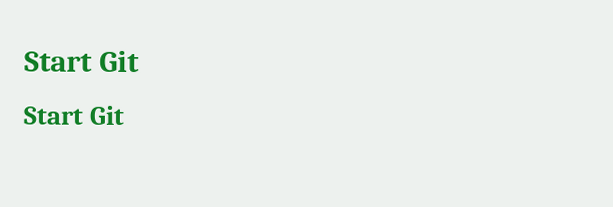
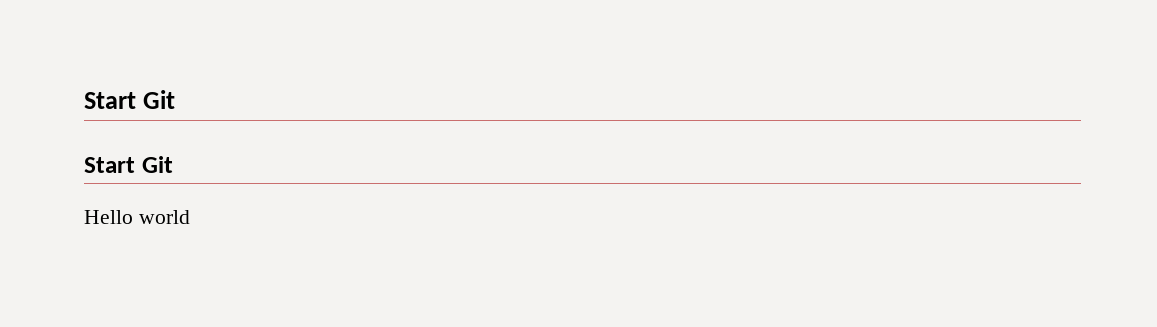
+ Hello world

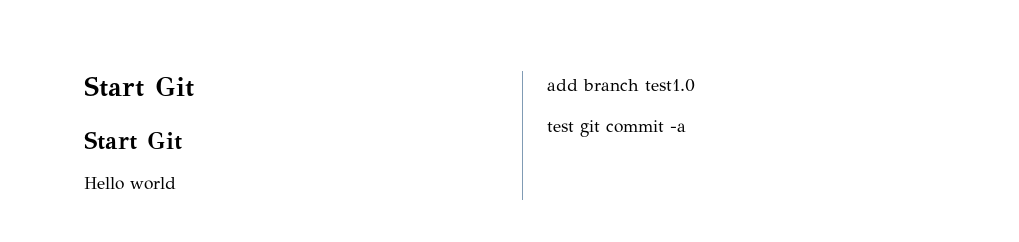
+ add branch test1.0
+ test git commit -a

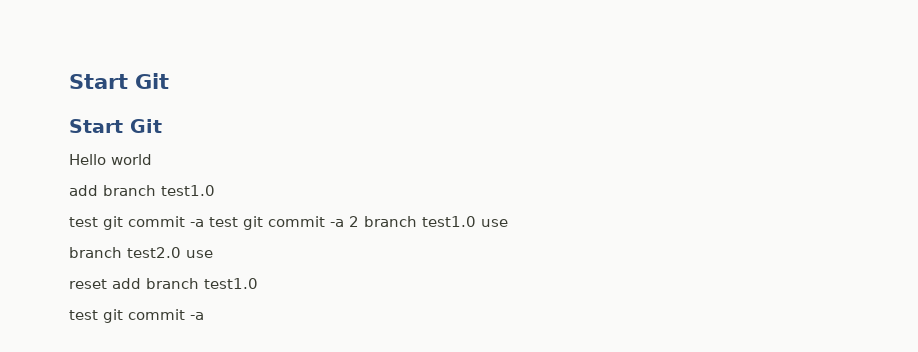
+ test git commit -a test git commit -a 2 branch test1.0 use
+ branch test2.0 use
+ reset add branch test1.0

